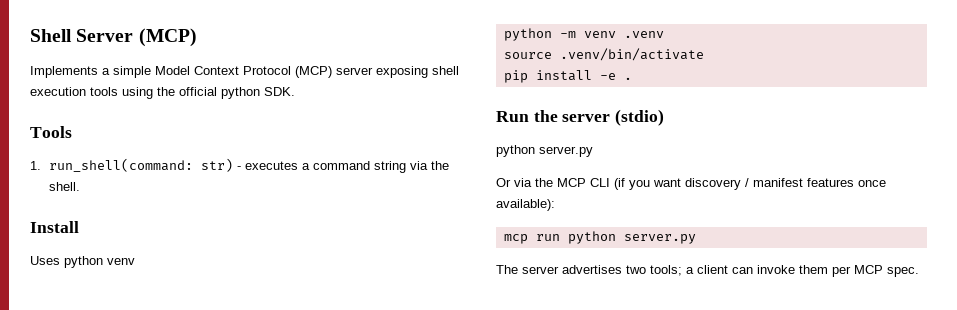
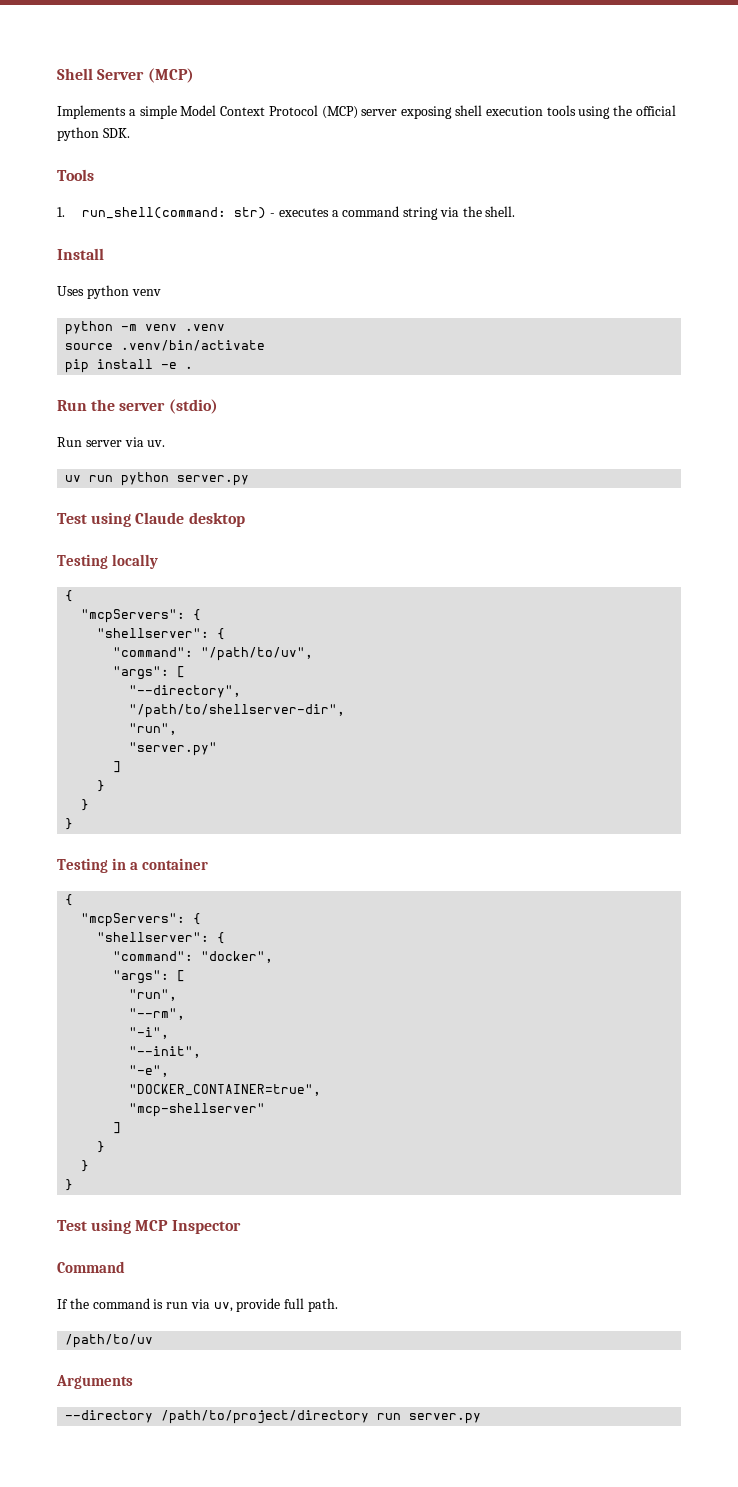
  Run the server (stdio)
- python server.py
- Or via the MCP CLI (if you want discovery / manifest features once available):
- mcp run python server.py
- The server advertises two tools; a client can invoke them per MCP spec.
+ Run server via uv.
+ uv run python server.py
+ Test using Claude desktop
+ Testing locally
+ {
+ "mcpServers": {
+ "shellserver": {
+ "command": "/path/to/uv",
+ "args": [
+ "--directory",
+ "/path/to/shellserver-dir",
+ "run",
+ "server.py"
+ ]
+ }
+ }
+ }
+ Testing in a container
+ {
+ "mcpServers": {
+ "shellserver": {
+ "command": "docker",
+ "args": [
+ "run",
+ "--rm",
+ "-i",
+ "--init",
+ "-e",
+ "DOCKER_CONTAINER=true",
+ "mcp-shellserver"
+ ]
+ }
+ }
+ }
+ Test using MCP Inspector
+ Command
+ If the command is run via uv, provide full path.
+ /path/to/uv
+ Arguments
+ --directory /path/to/project/directory run server.py

